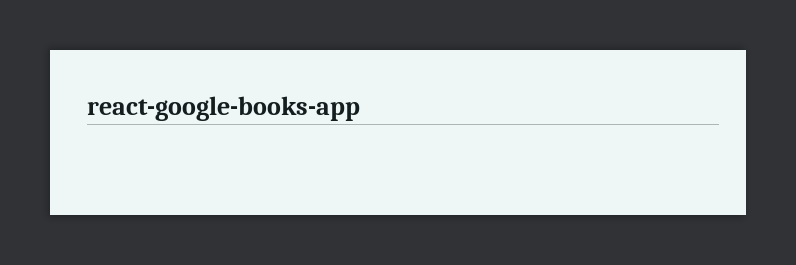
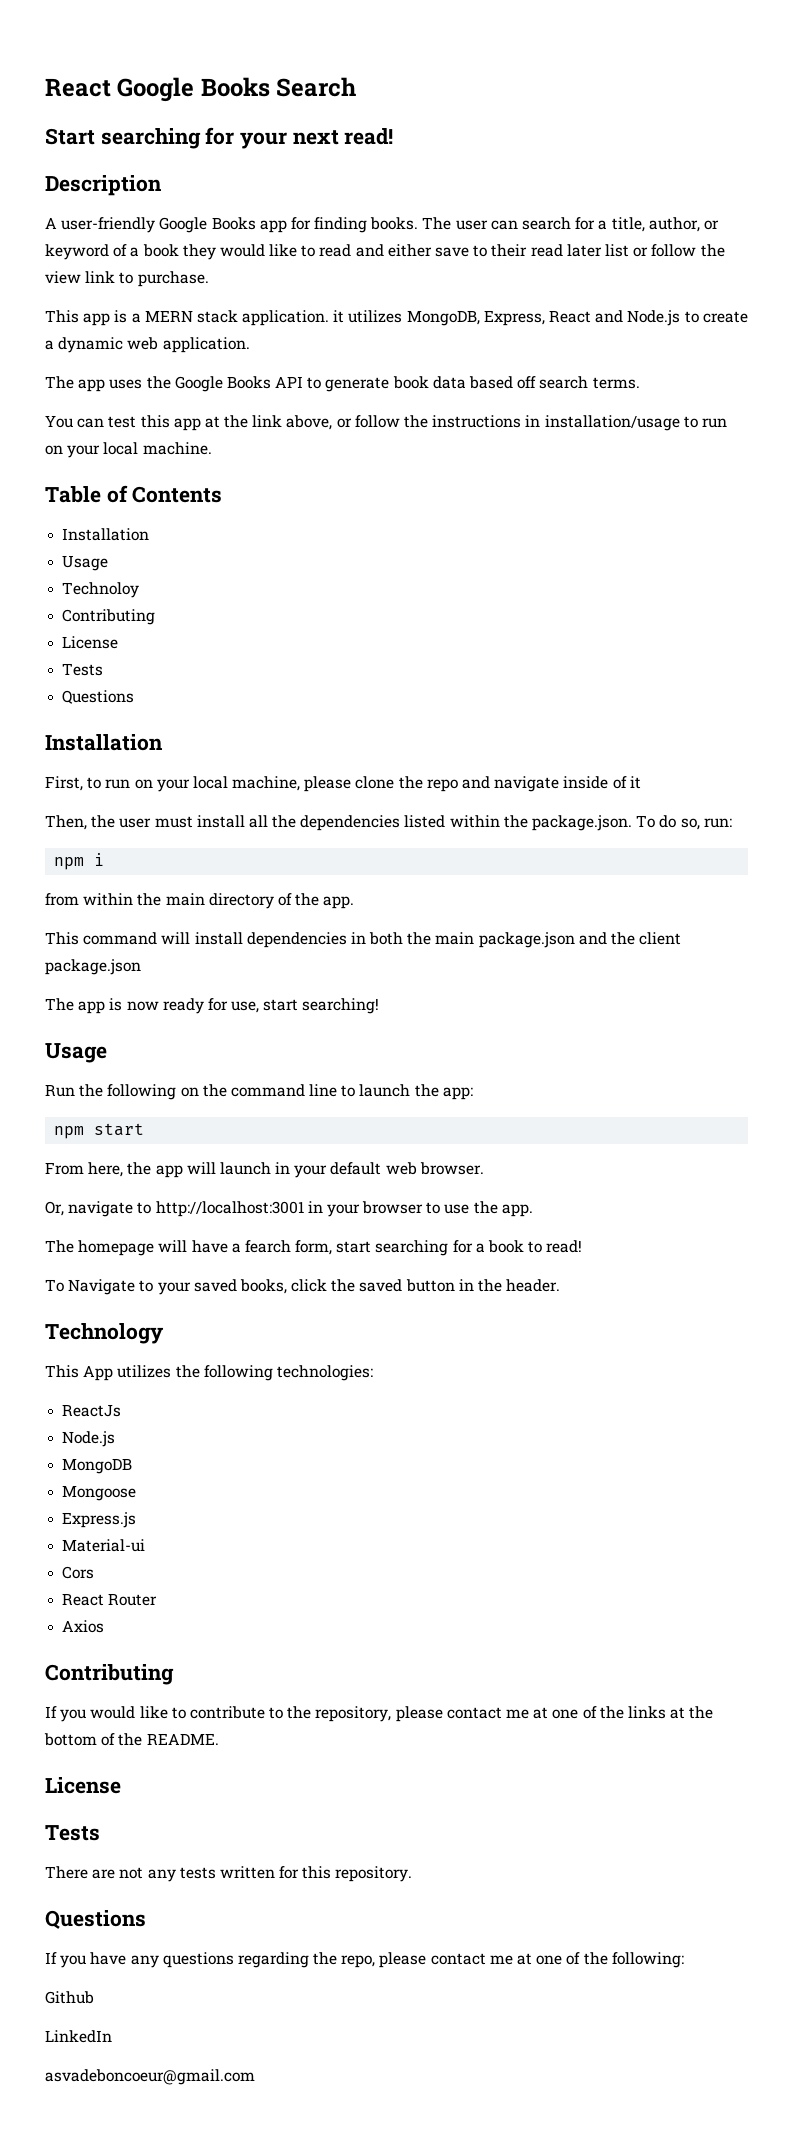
- react-google-books-app
+ React Google Books Search
+ Start searching for your next read!
+ Description
+ A user-friendly Google Books app for finding books. The user can search for a title, author, or keyword of a book they would like to read and either save to their read later list or follow the view link to purchase.
+ This app is a MERN stack application. it utilizes MongoDB, Express, React and Node.js to create a dynamic web application.
+ The app uses the Google Books API to generate book data based off search terms.
+ You can test this app at the link above, or follow the instructions in installation/usage to run on your local machine.
+ Table of Contents
+ Installation
+ Usage
+ Technoloy
+ Contributing
+ License
+ Tests
+ Questions
+ Installation
+ First, to run on your local machine, please clone the repo and navigate inside of it
+ Then, the user must install all the dependencies listed within the package.json. To do so, run:
+ npm i
+ from within the main directory of the app.
+ This command will install dependencies in both the main package.json and the client package.json
+ The app is now ready for use, start searching!
+ Usage
+ Run the following on the command line to launch the app:
+ npm start
+ From here, the app will launch in your default web browser.
+ Or, navigate to http://localhost:3001 in your browser to use the app.
+ The homepage will have a fearch form, start searching for a book to read!
+ To Navigate to your saved books, click the saved button in the header.
+ Technology
+ This App utilizes the following technologies:
+ ReactJs
+ Node.js
+ MongoDB
+ Mongoose
+ Express.js
+ Material-ui
+ Cors
+ React Router
+ Axios
+ Contributing
+ If you would like to contribute to the repository, please contact me at one of the links at the bottom of the README.
+ License
+ Tests
+ There are not any tests written for this repository.
+ Questions
+ If you have any questions regarding the repo, please contact me at one of the following:
+ Github
+ LinkedIn
+ asvadeboncoeur@gmail.com

